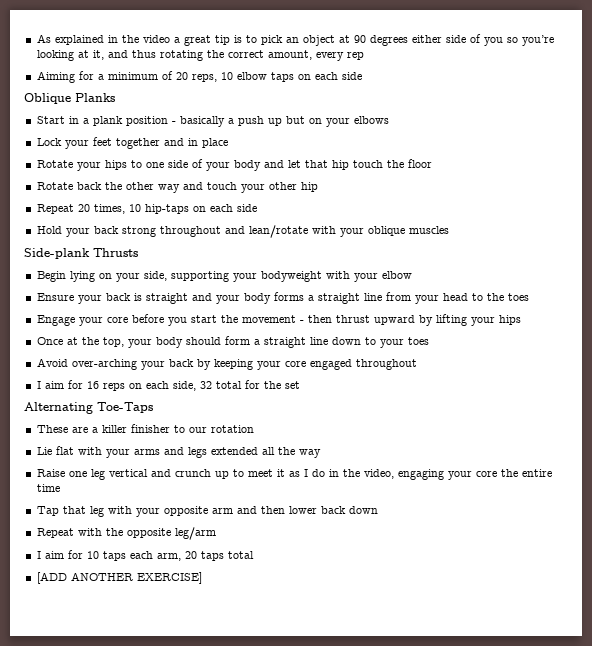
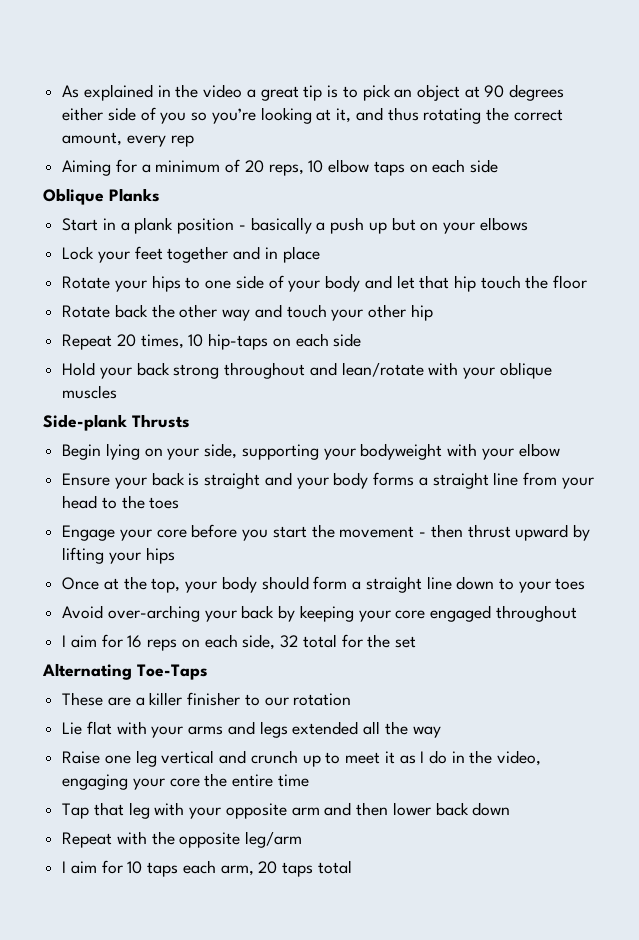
- [ADD ANOTHER EXERCISE]

